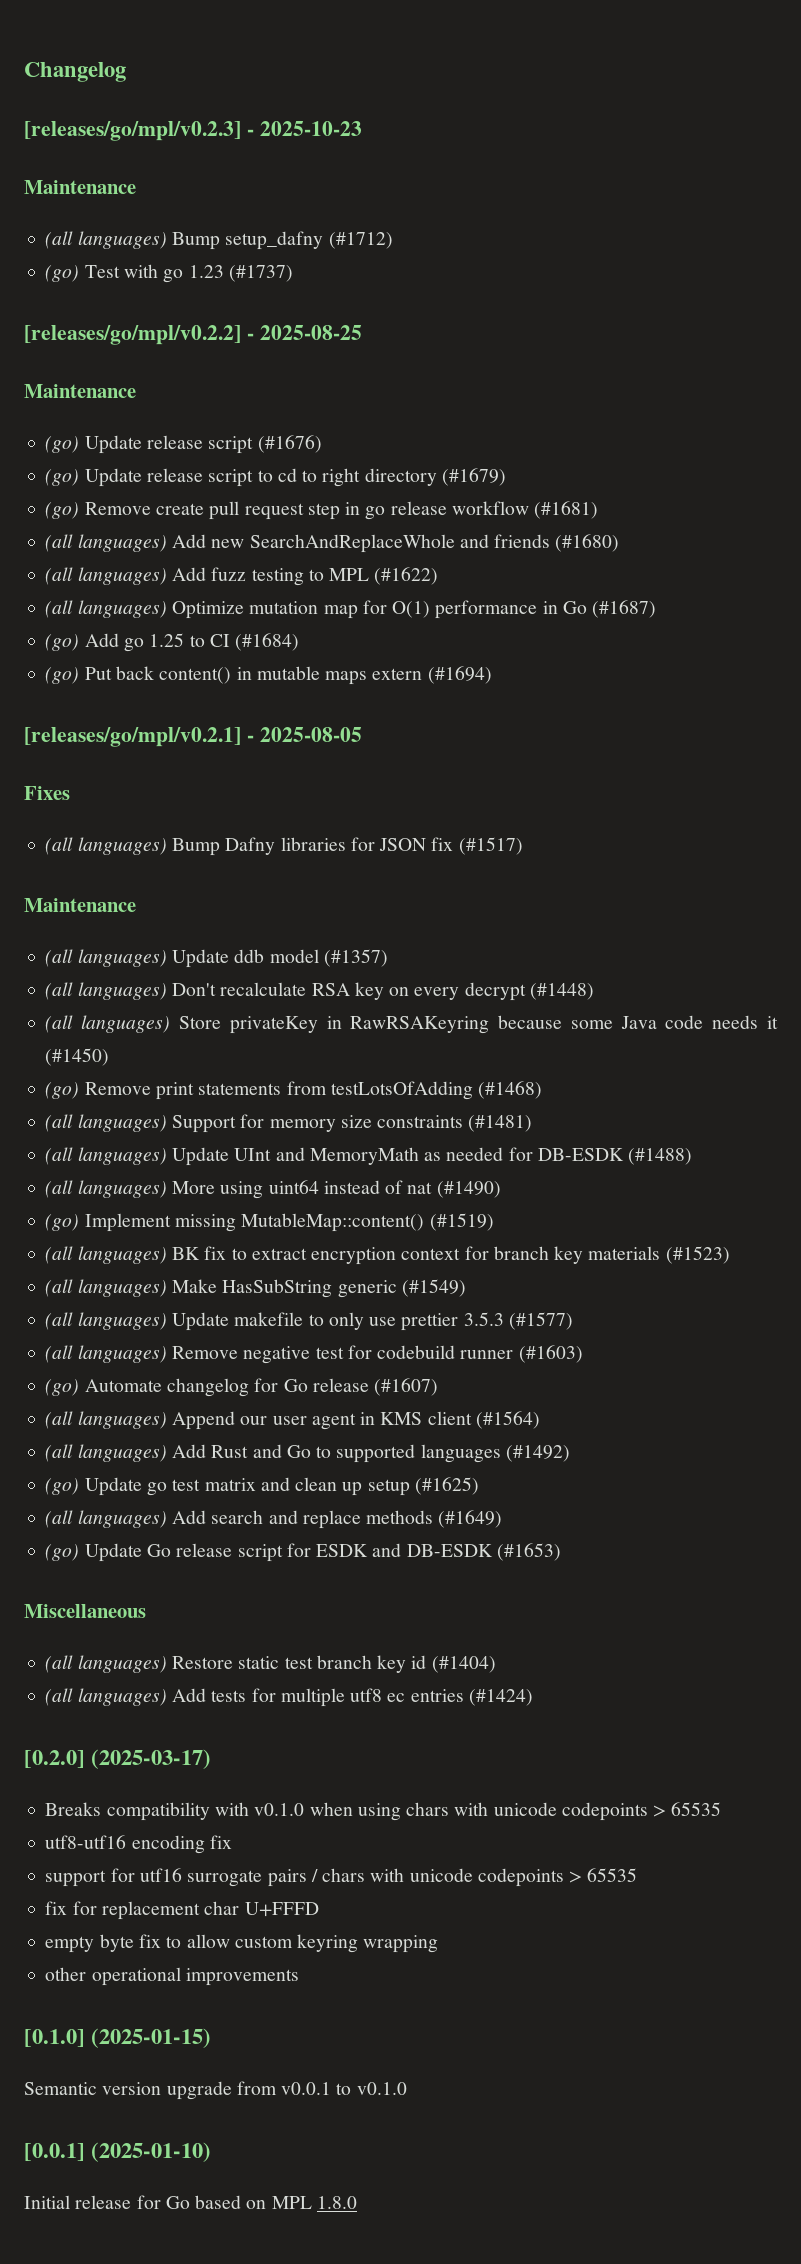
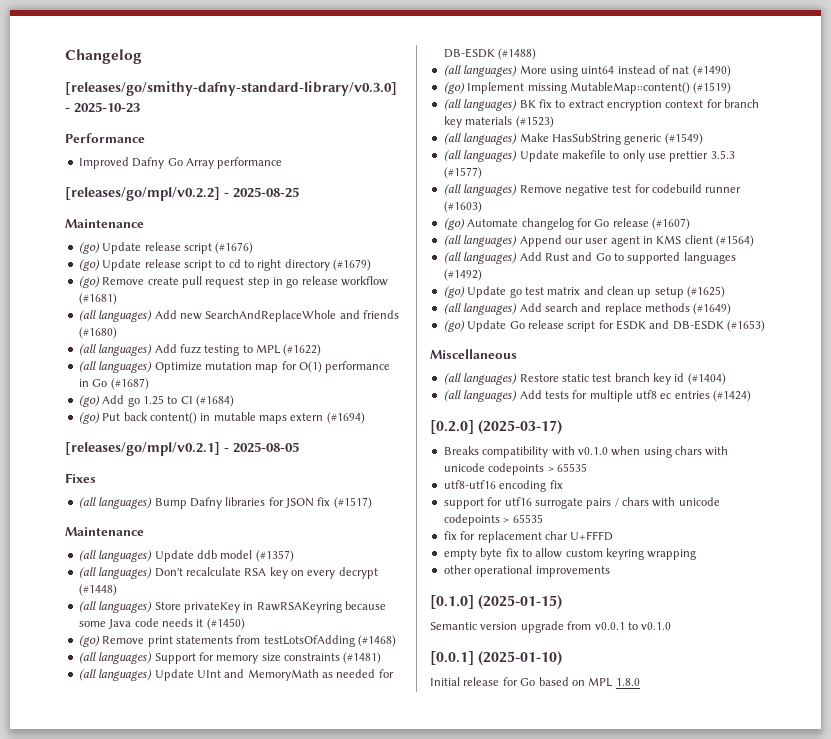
- [releases/go/mpl/v0.2.3] - 2025-10-23
- Maintenance
- (all languages) Bump setup_dafny (#1712)
- (go) Test with go 1.23 (#1737)
+ [releases/go/smithy-dafny-standard-library/v0.3.0] - 2025-10-23
+ Performance
+ Improved Dafny Go Array performance

